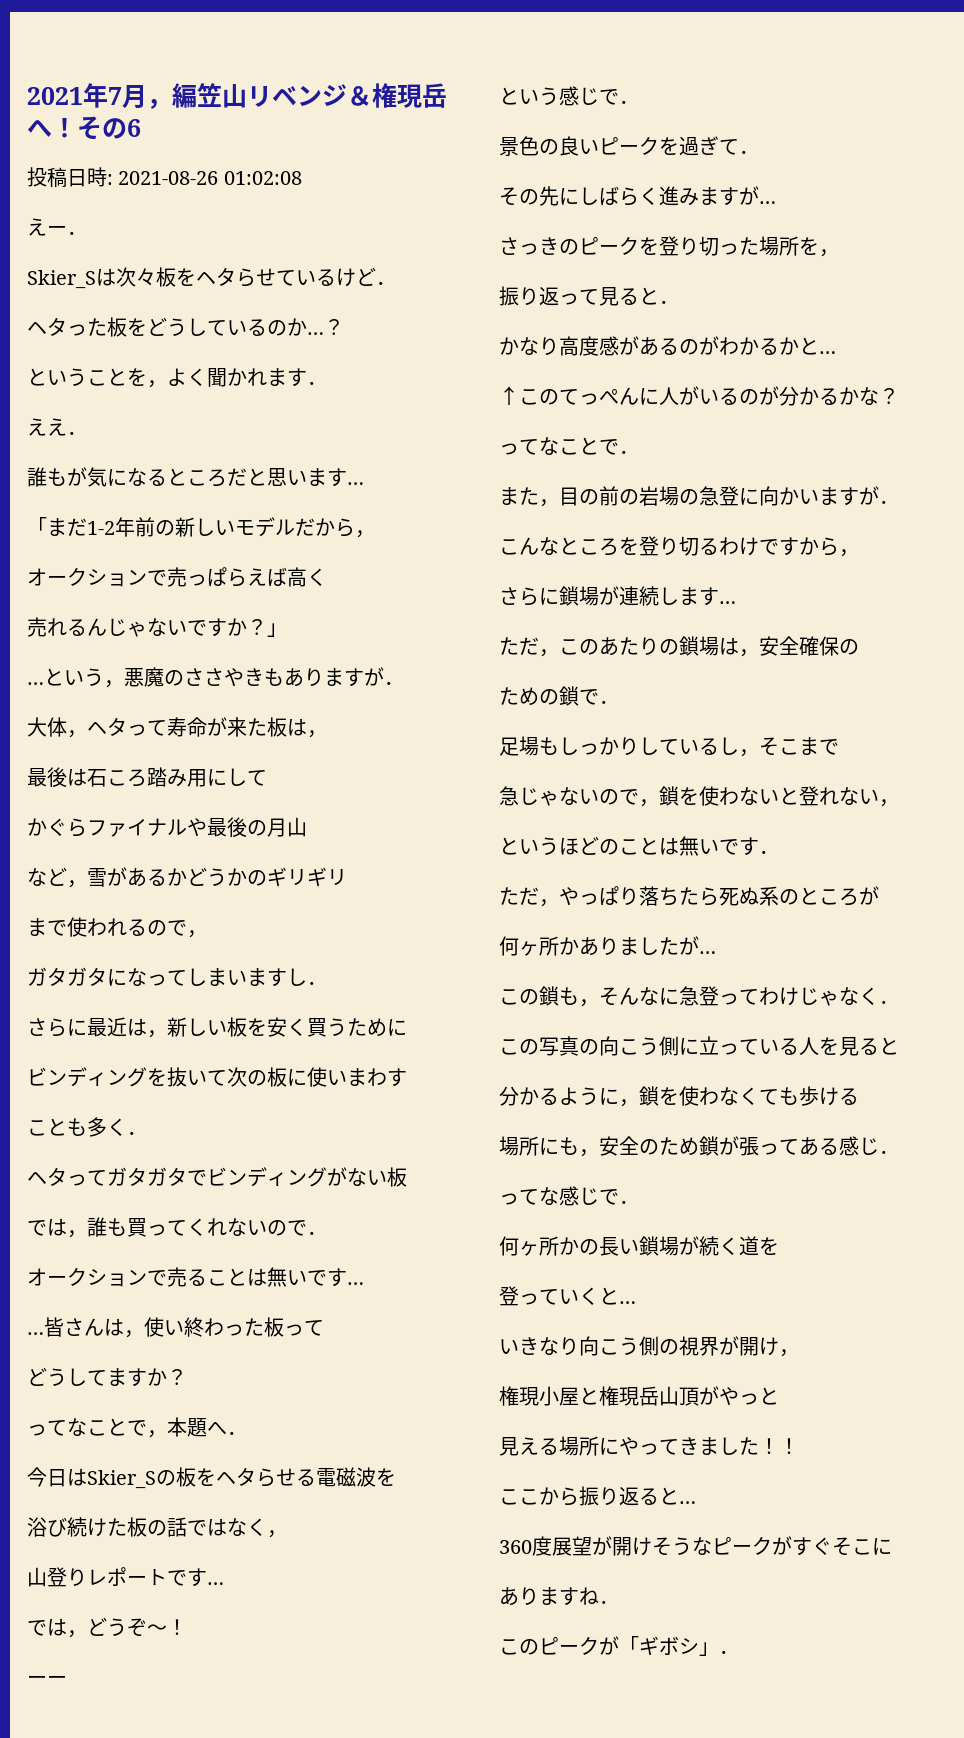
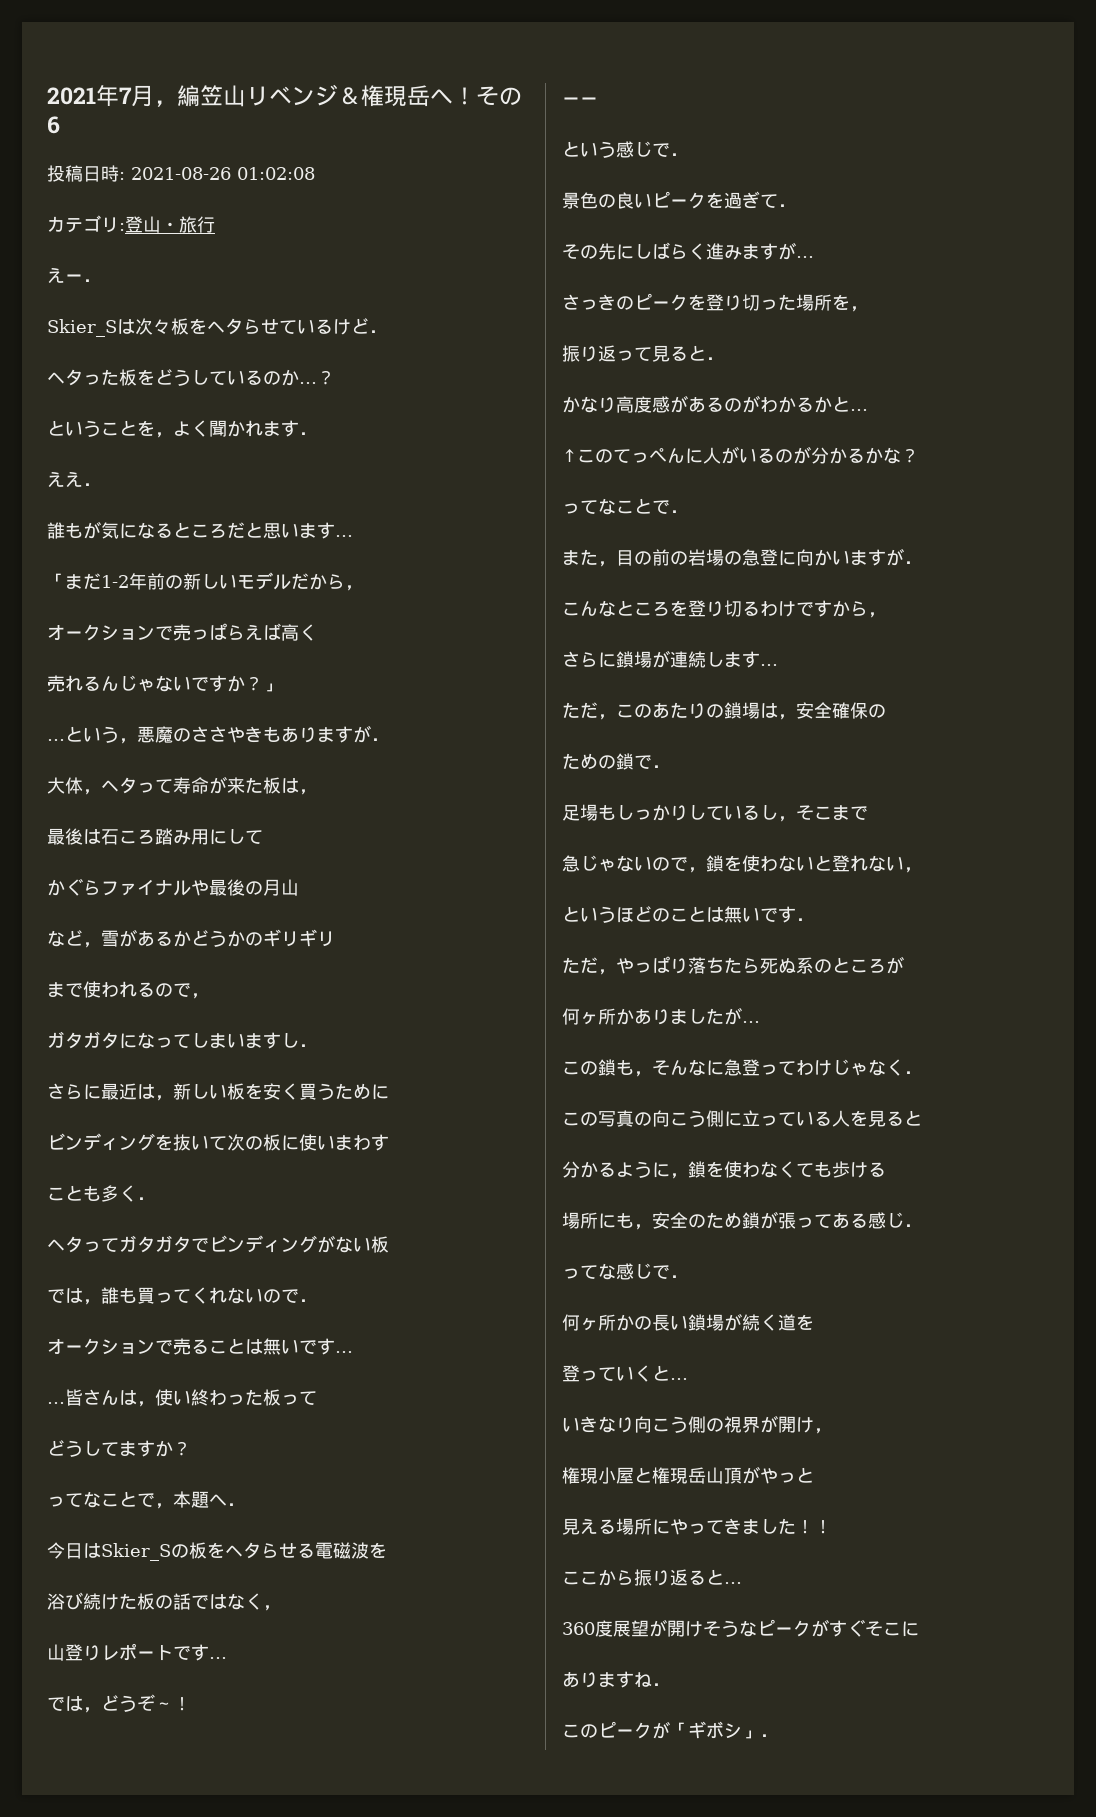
+ カテゴリ:登山・旅行

